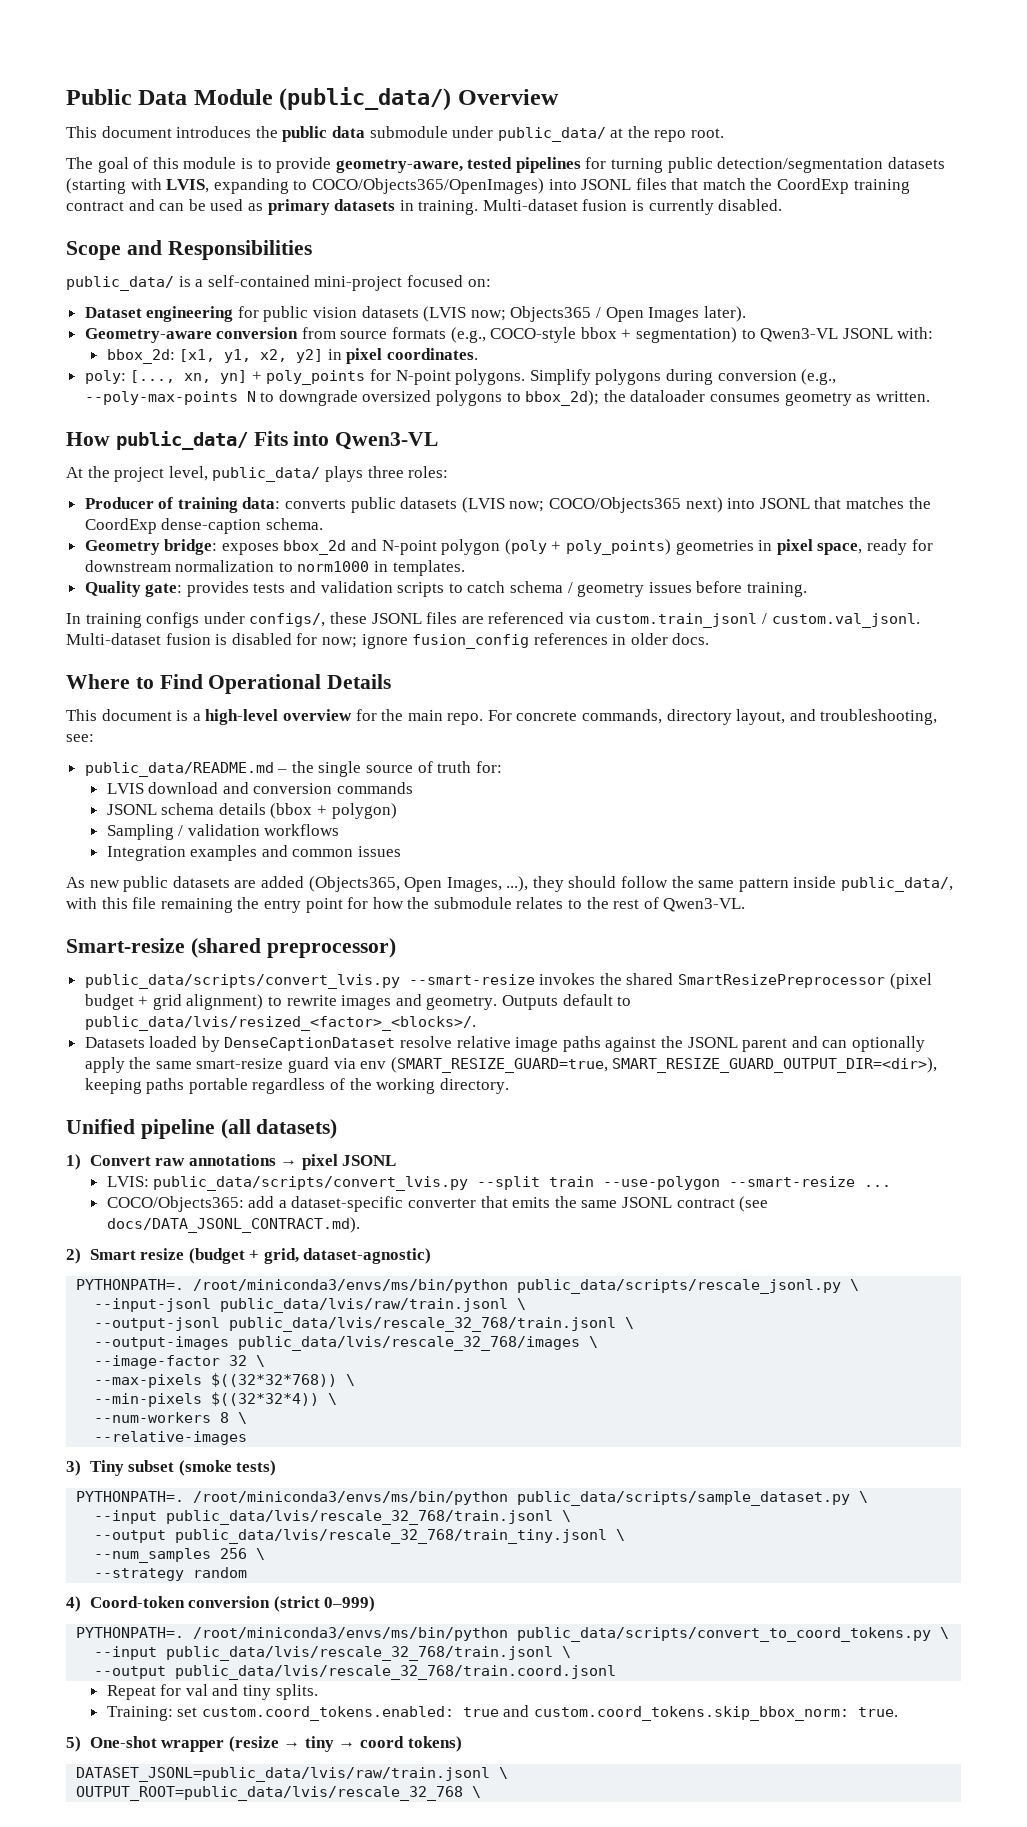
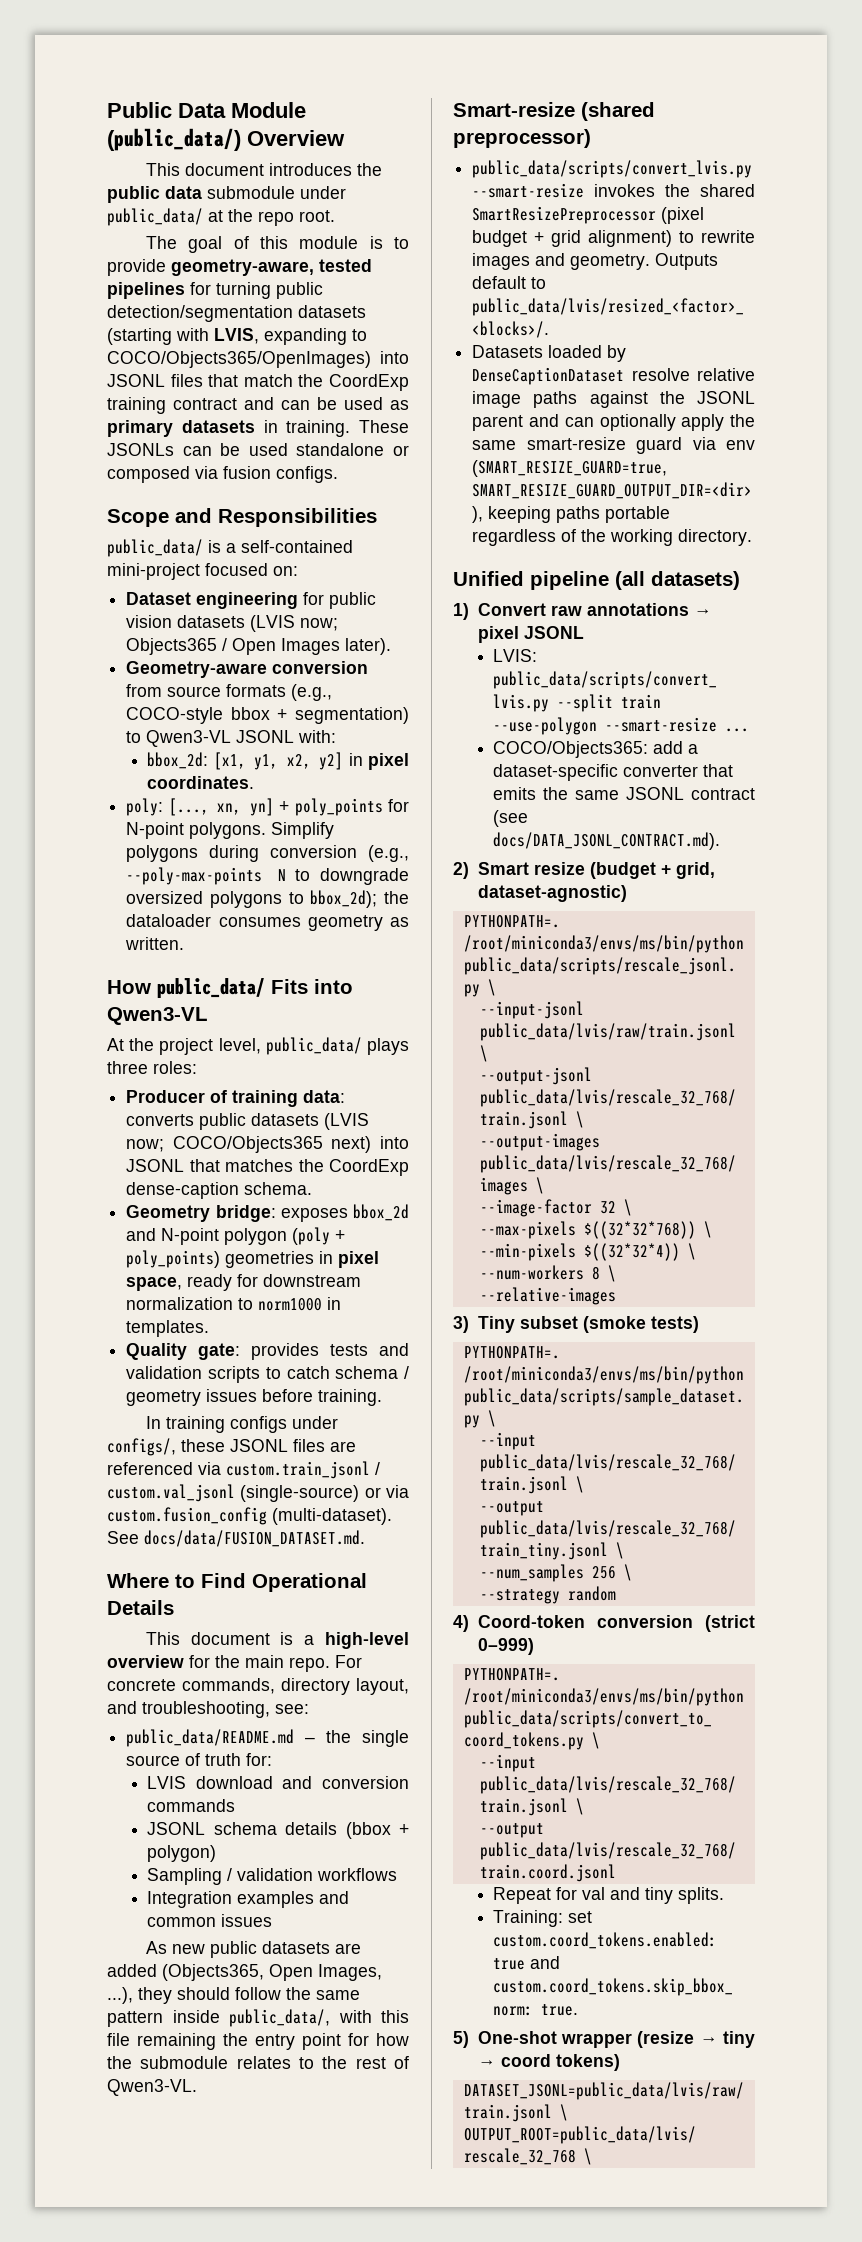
- Multi-dataset fusion is currently disabled.
+ These JSONLs can be used standalone or composed via fusion configs.
- In training configs under configs/, these JSONL files are referenced via custom.train_jsonl / custom.val_jsonl. Multi-dataset fusion is disabled for now; ignore fusion_config references in older docs.
+ In training configs under configs/, these JSONL files are referenced via custom.train_jsonl / custom.val_jsonl (single-source) or via custom.fusion_config (multi-dataset). See docs/data/FUSION_DATASET.md.

